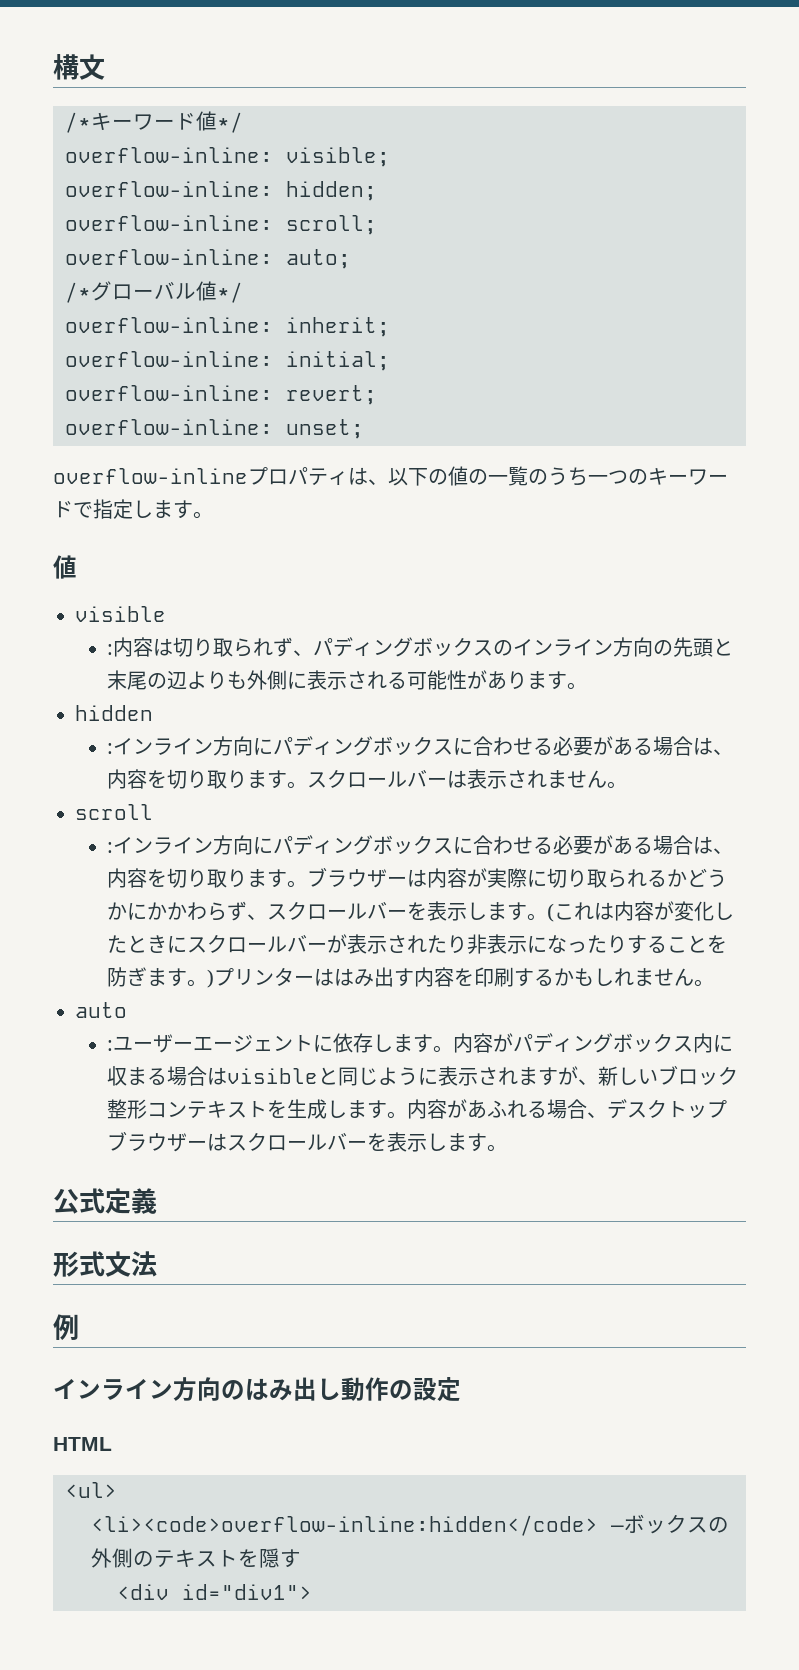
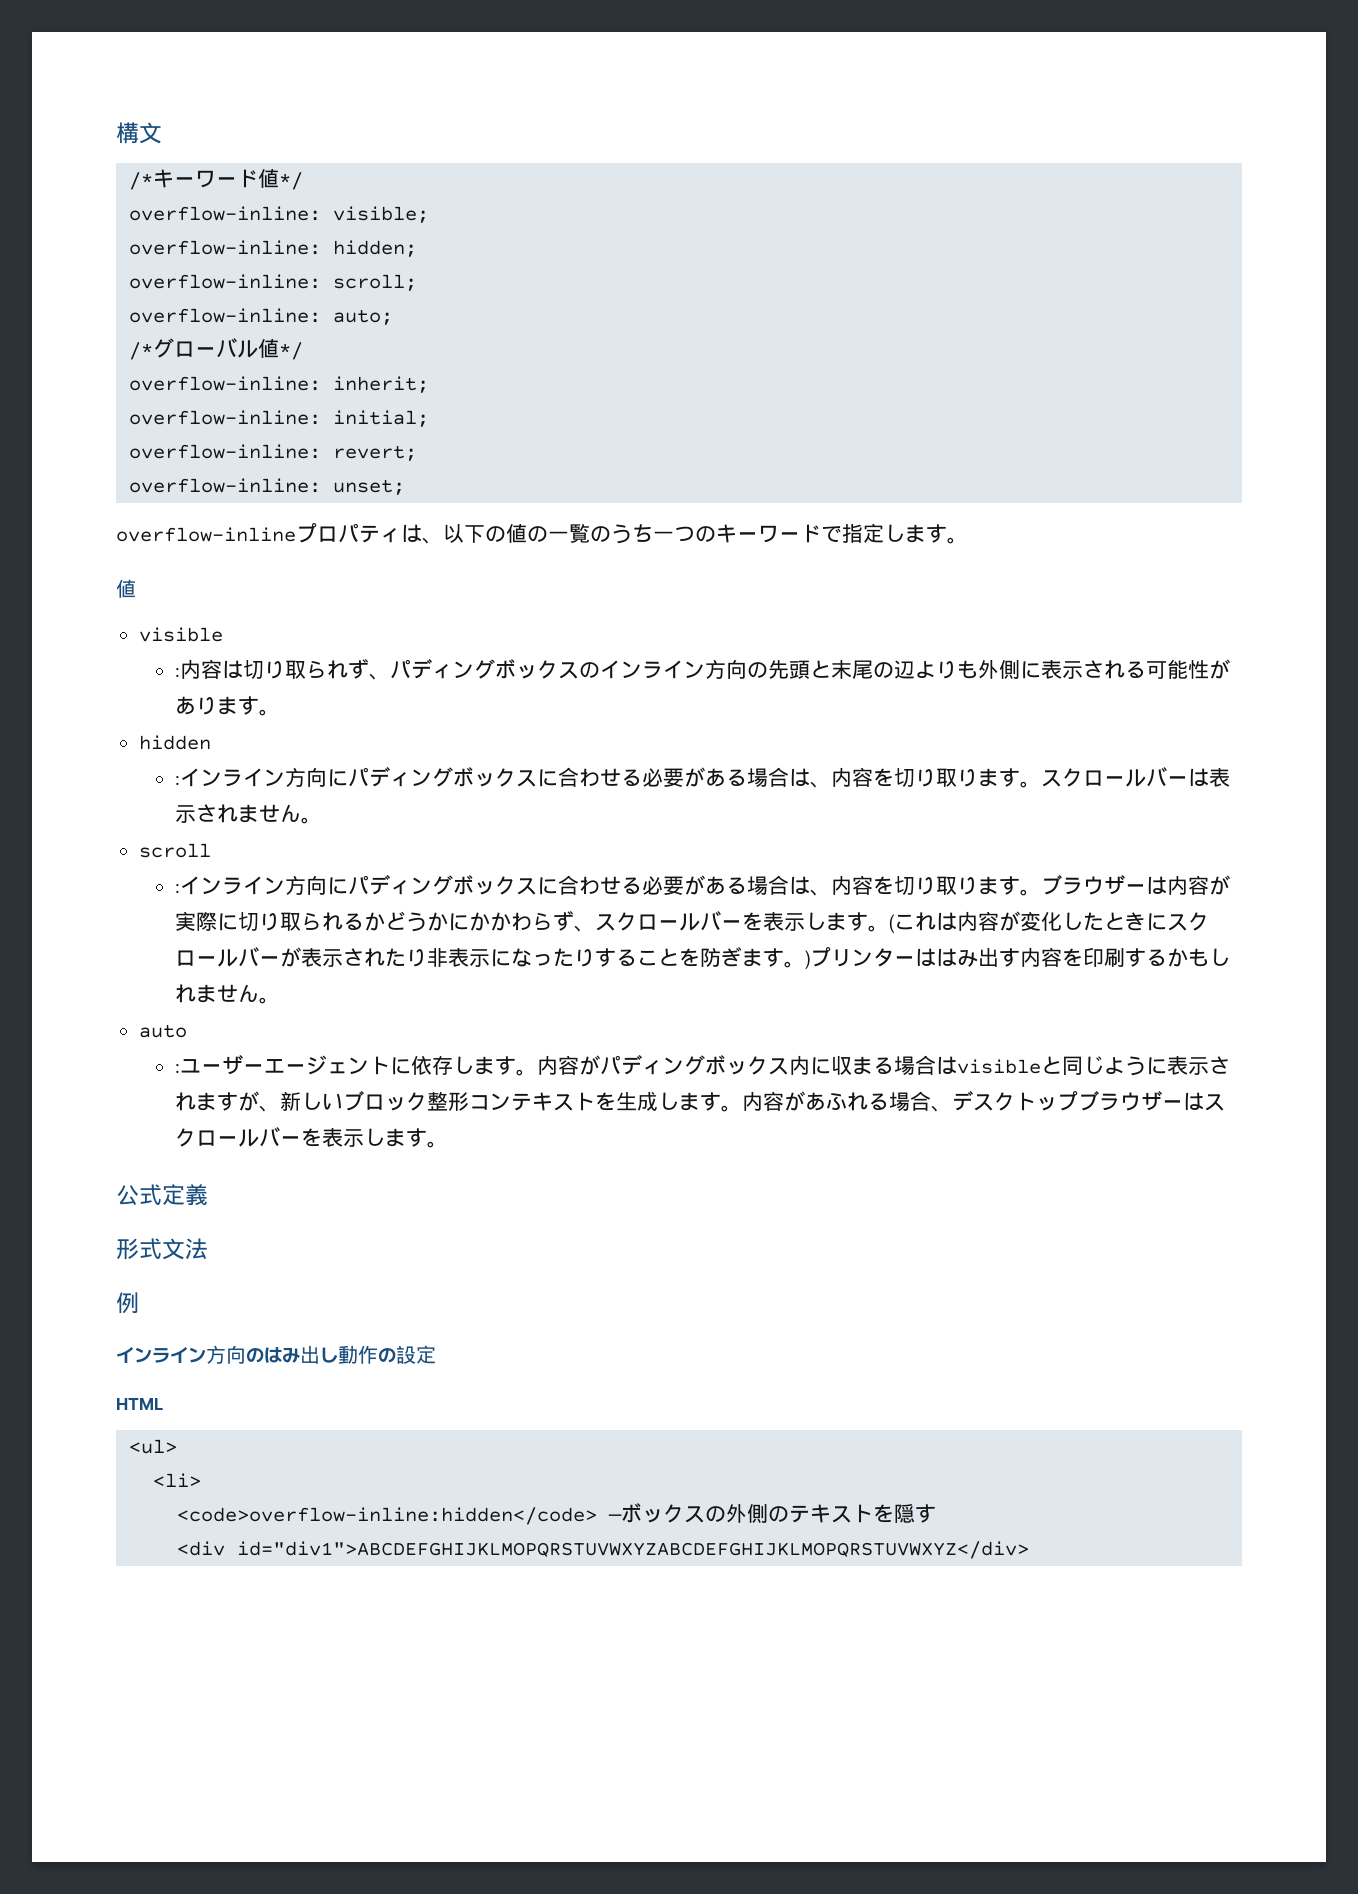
- <li><code>overflow-inline:hidden</code> —ボックスの外側のテキストを隠す
+ <li>
+ <code>overflow-inline:hidden</code> —ボックスの外側のテキストを隠す
- <div id="div1">
+ <div id="div1">ABCDEFGHIJKLMOPQRSTUVWXYZABCDEFGHIJKLMOPQRSTUVWXYZ</div>

